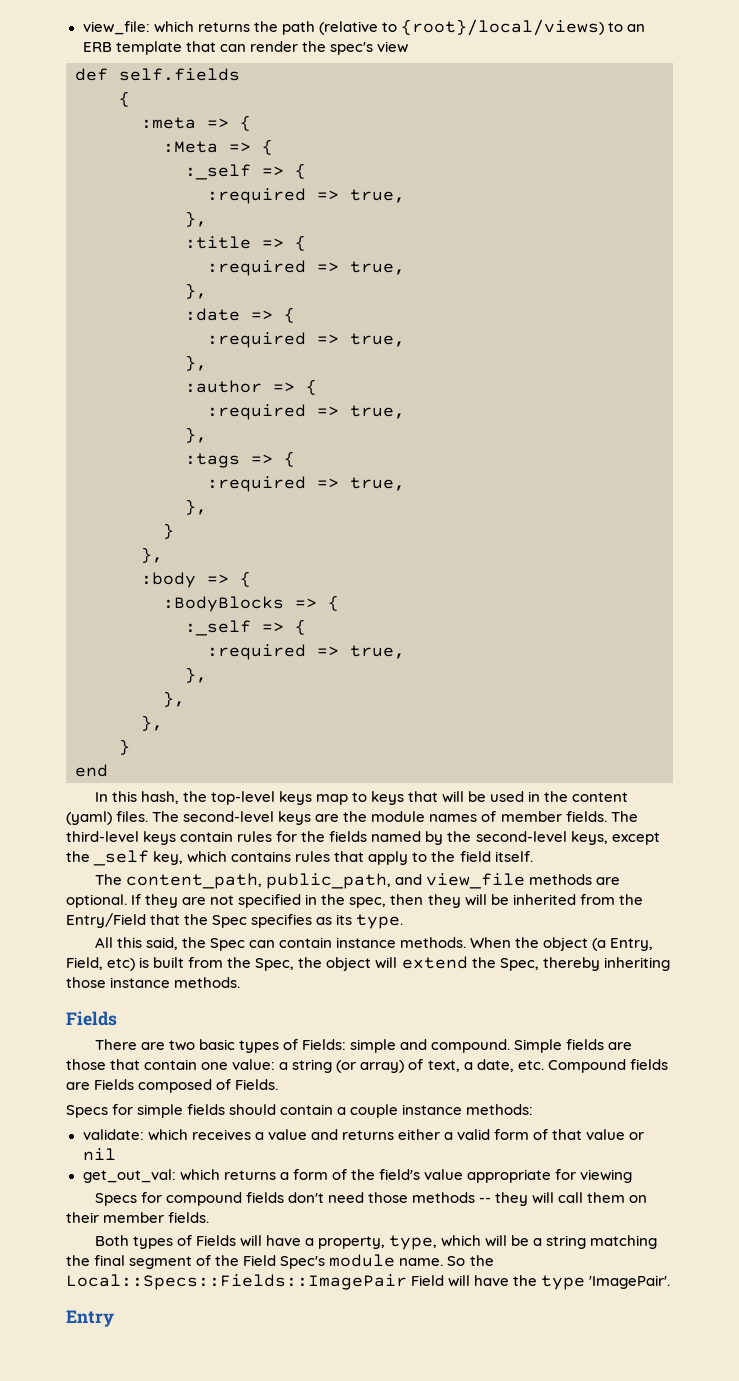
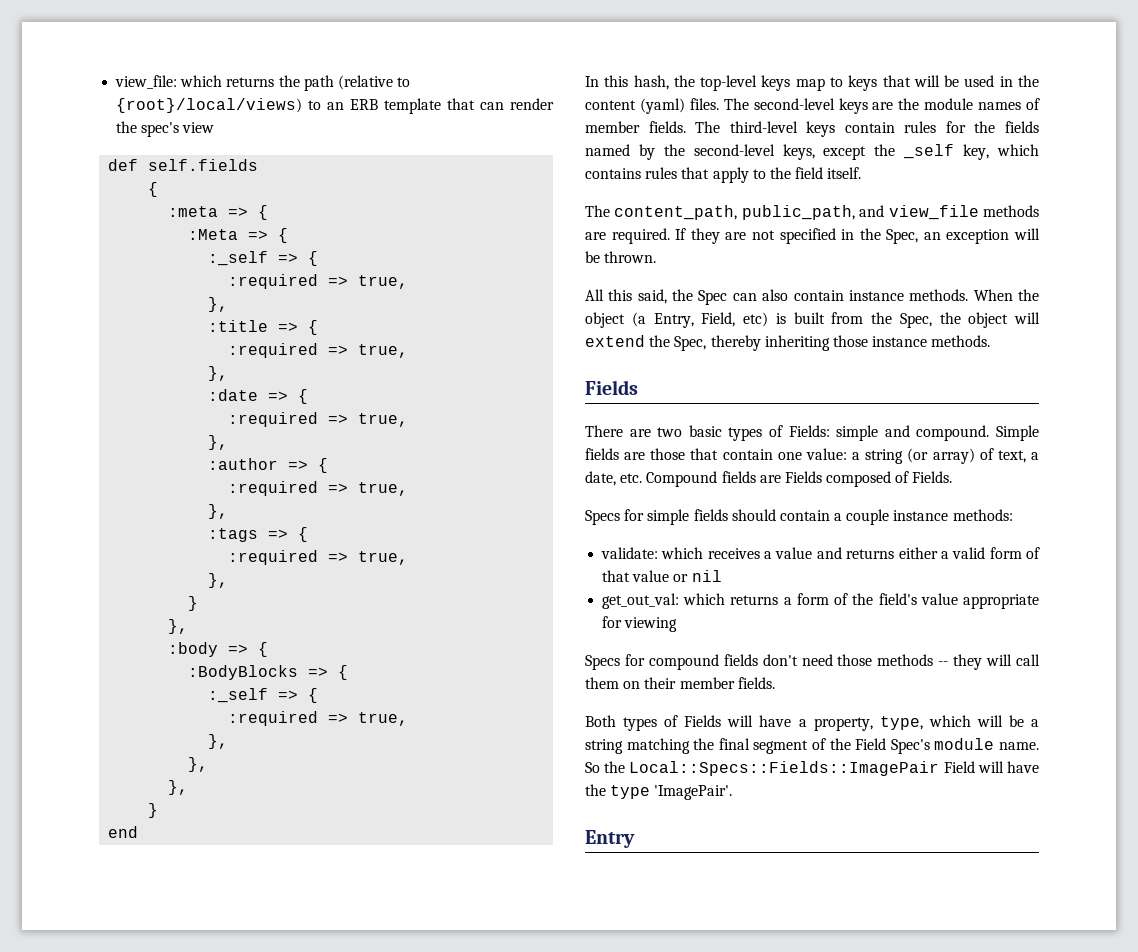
- The content_path, public_path, and view_file methods are optional.
+ The content_path, public_path, and view_file methods are required.
- If they are not specified in the spec, then they will be inherited from the Entry/Field that the Spec specifies as its type.
+ If they are not specified in the Spec, an exception will be thrown.
- All this said, the Spec can contain instance methods.
+ All this said, the Spec can also contain instance methods.

